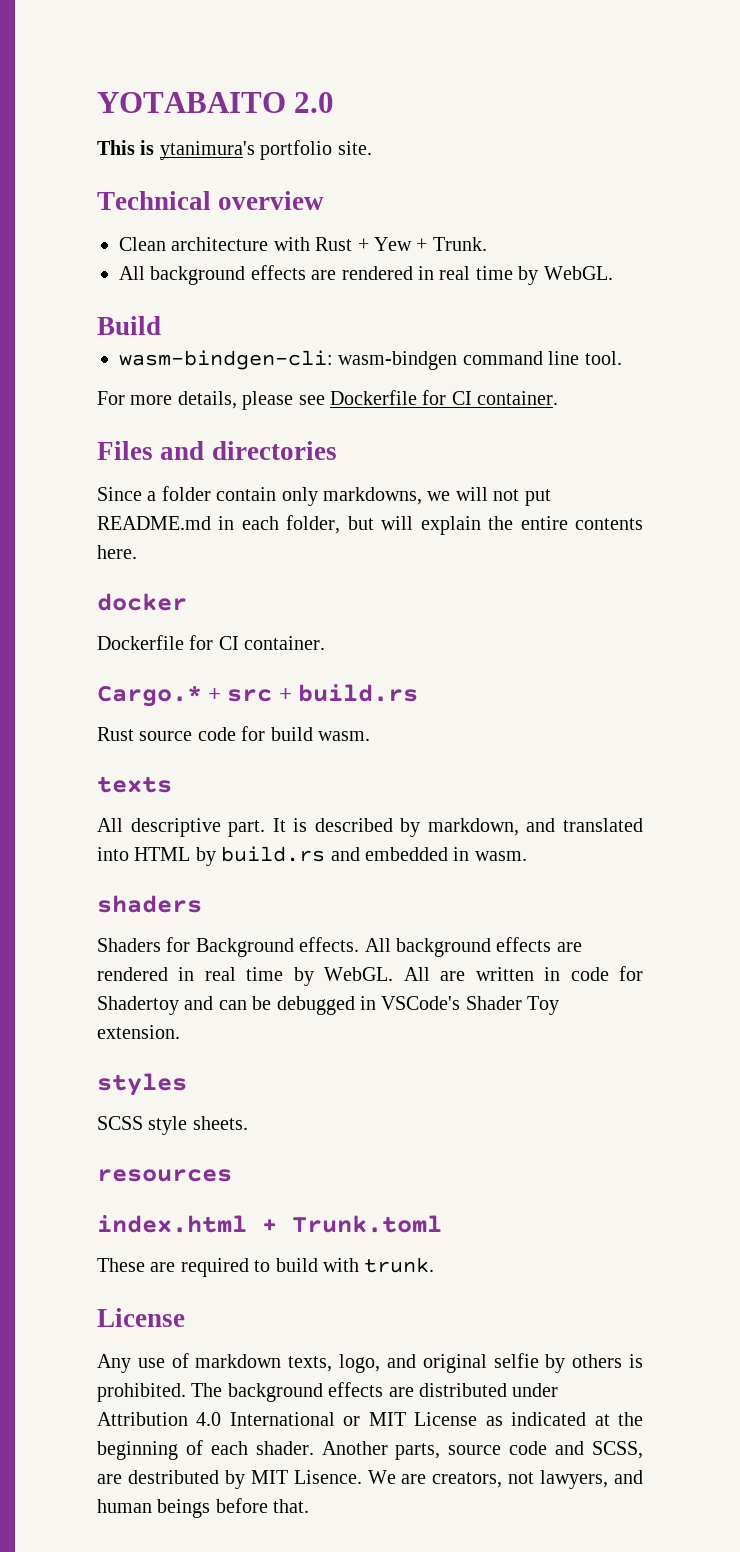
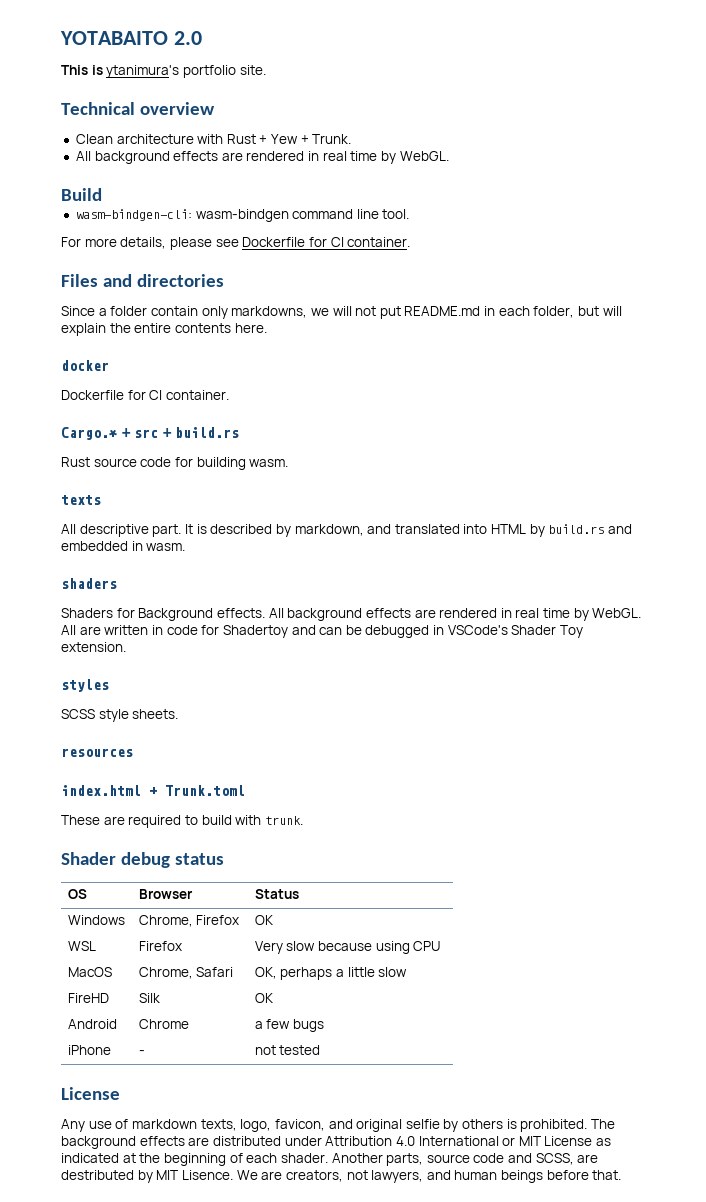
- Rust source code for build wasm.
+ Rust source code for building wasm.
+ Shader debug status
+ OS | Browser | Status
+ Windows | Chrome, Firefox | OK
+ WSL | Firefox | Very slow because using CPU
+ MacOS | Chrome, Safari | OK, perhaps a little slow
+ FireHD | Silk | OK
+ Android | Chrome | a few bugs
+ iPhone | - | not tested
- Any use of markdown texts, logo, and original selfie by others is prohibited.
+ Any use of markdown texts, logo, favicon, and original selfie by others is prohibited.

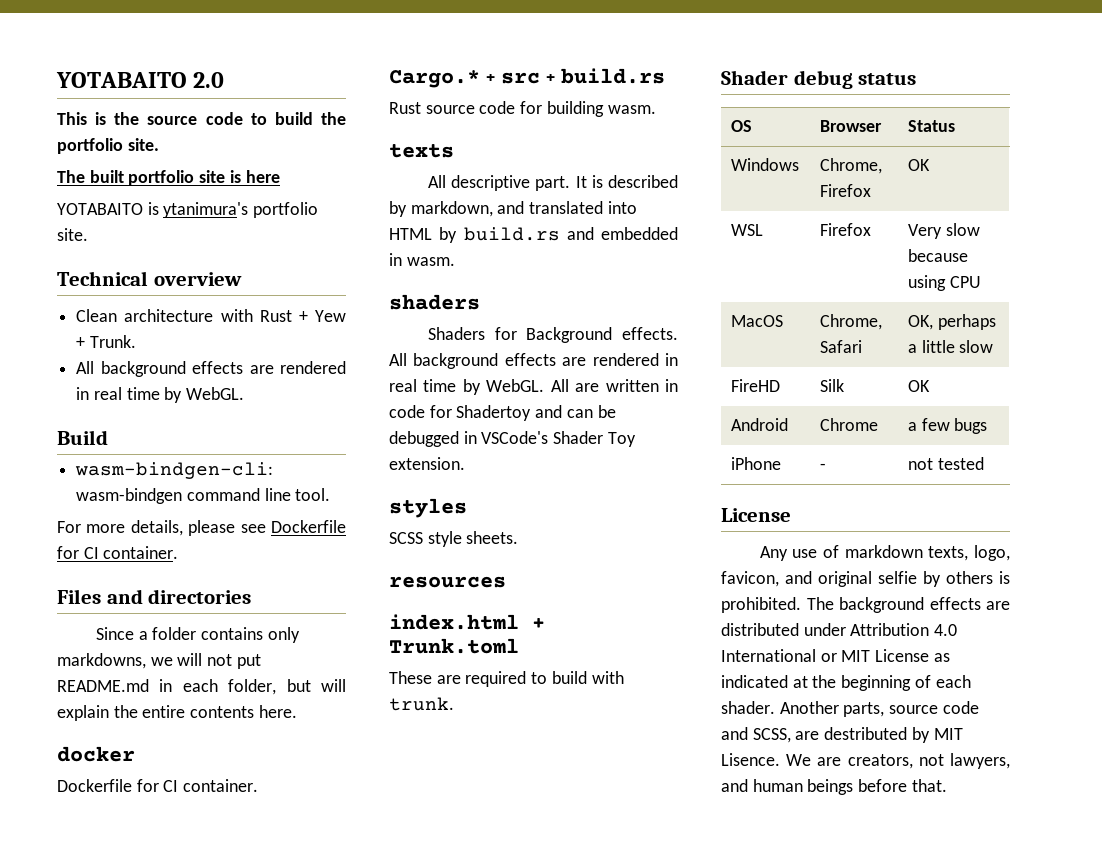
- This is ytanimura's portfolio site.
+ This is the source code to build the portfolio site.
+ The built portfolio site is here
+ YOTABAITO is ytanimura's portfolio site.
- Since a folder contain only markdowns, we will not put README.md in each folder, but will explain the entire contents here.
+ Since a folder contains only markdowns, we will not put README.md in each folder, but will explain the entire contents here.

